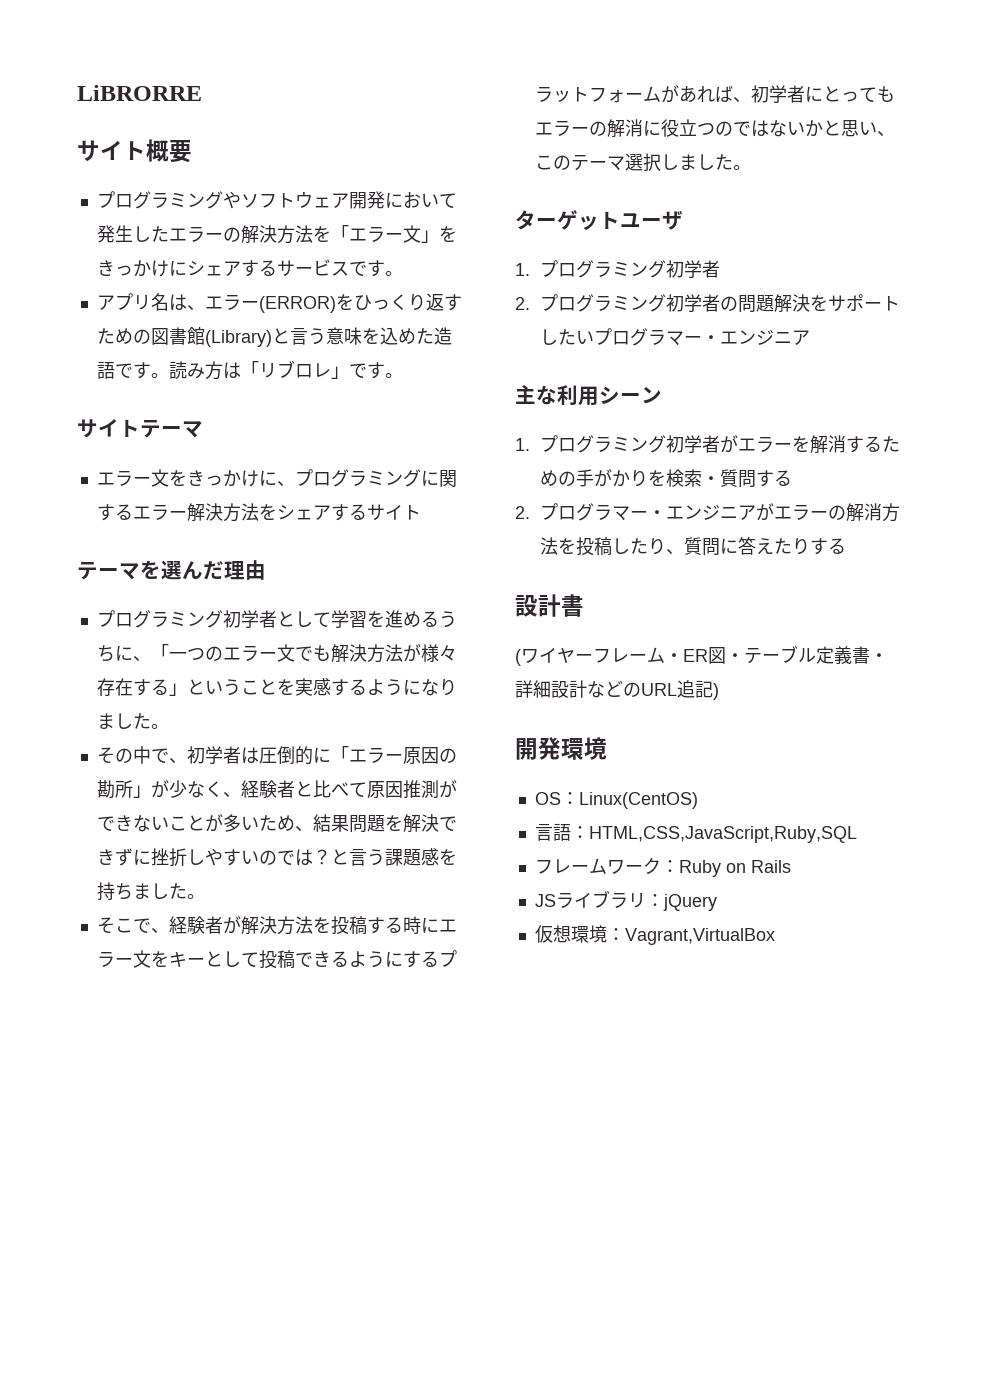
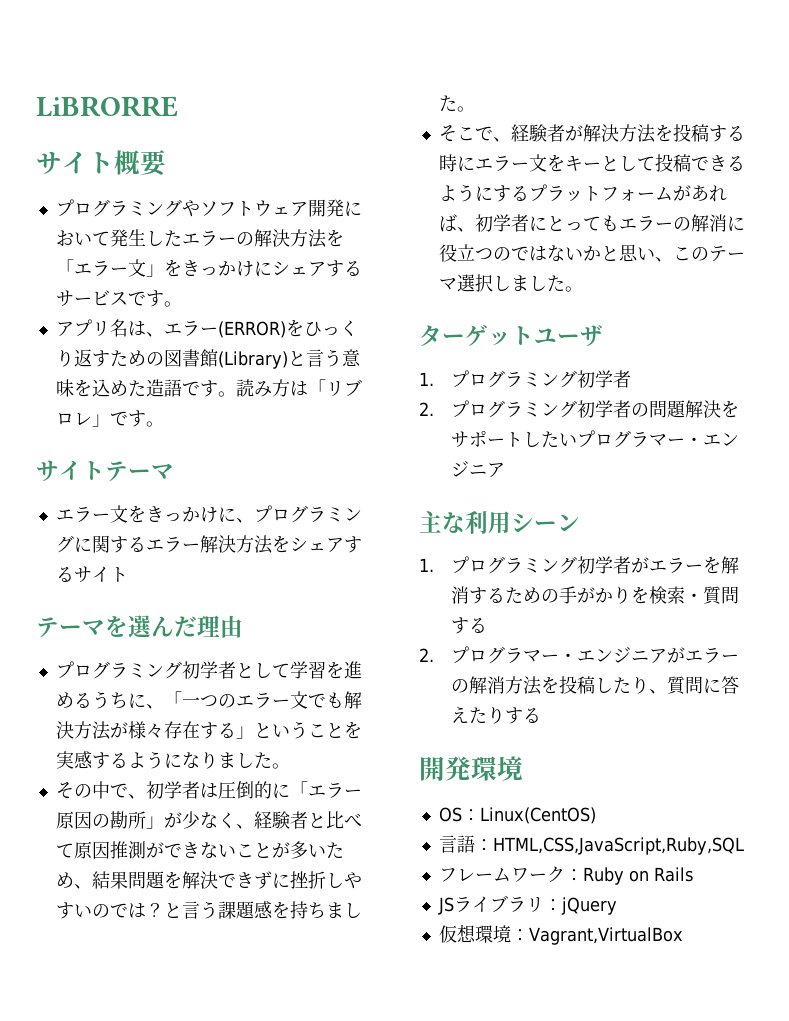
- 設計書
- (ワイヤーフレーム・ER図・テーブル定義書・詳細設計などのURL追記)

